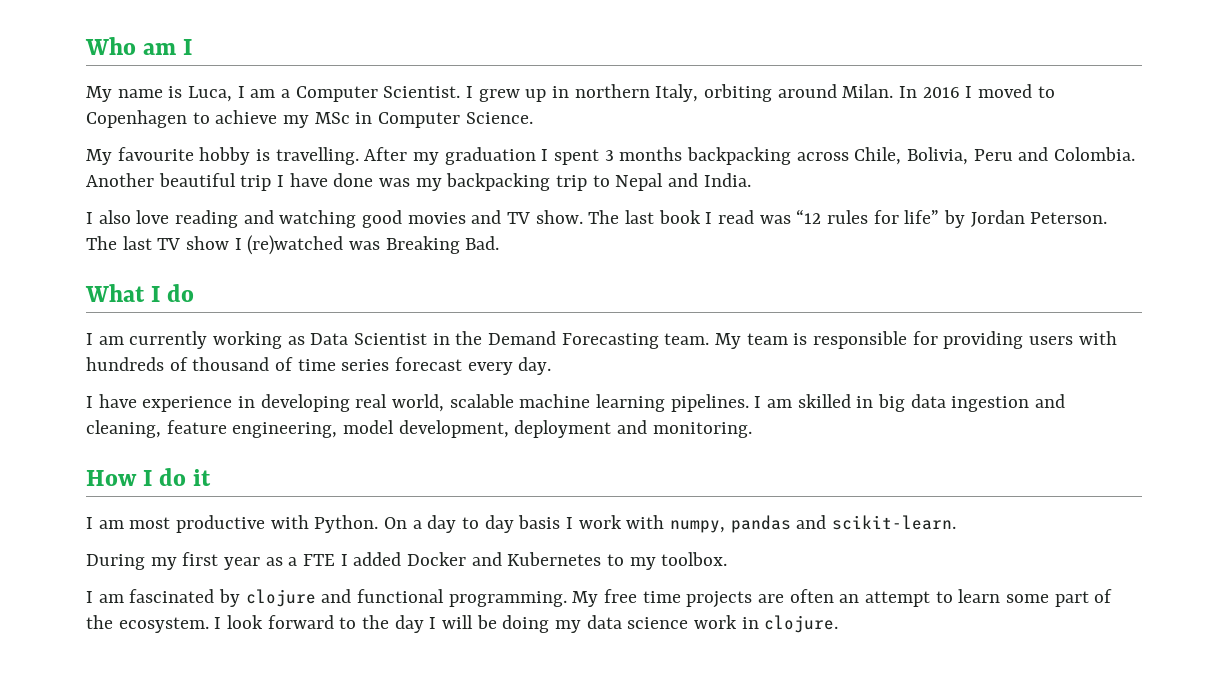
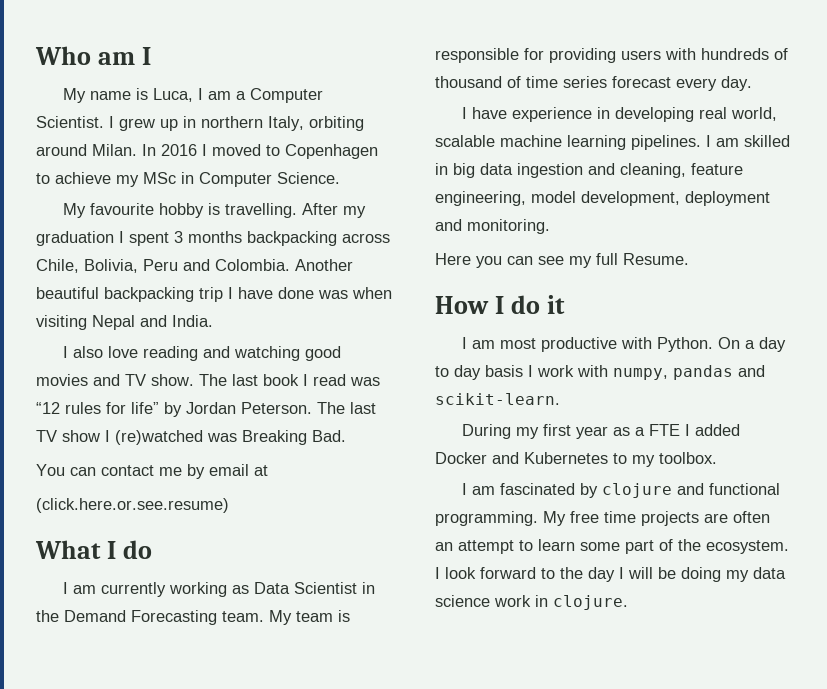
- Another beautiful trip I have done was my backpacking trip to Nepal and India.
+ Another beautiful backpacking trip I have done was when visiting Nepal and India.
+ You can contact me by email at
+ (click.here.or.see.resume)
+ Here you can see my full Resume.

